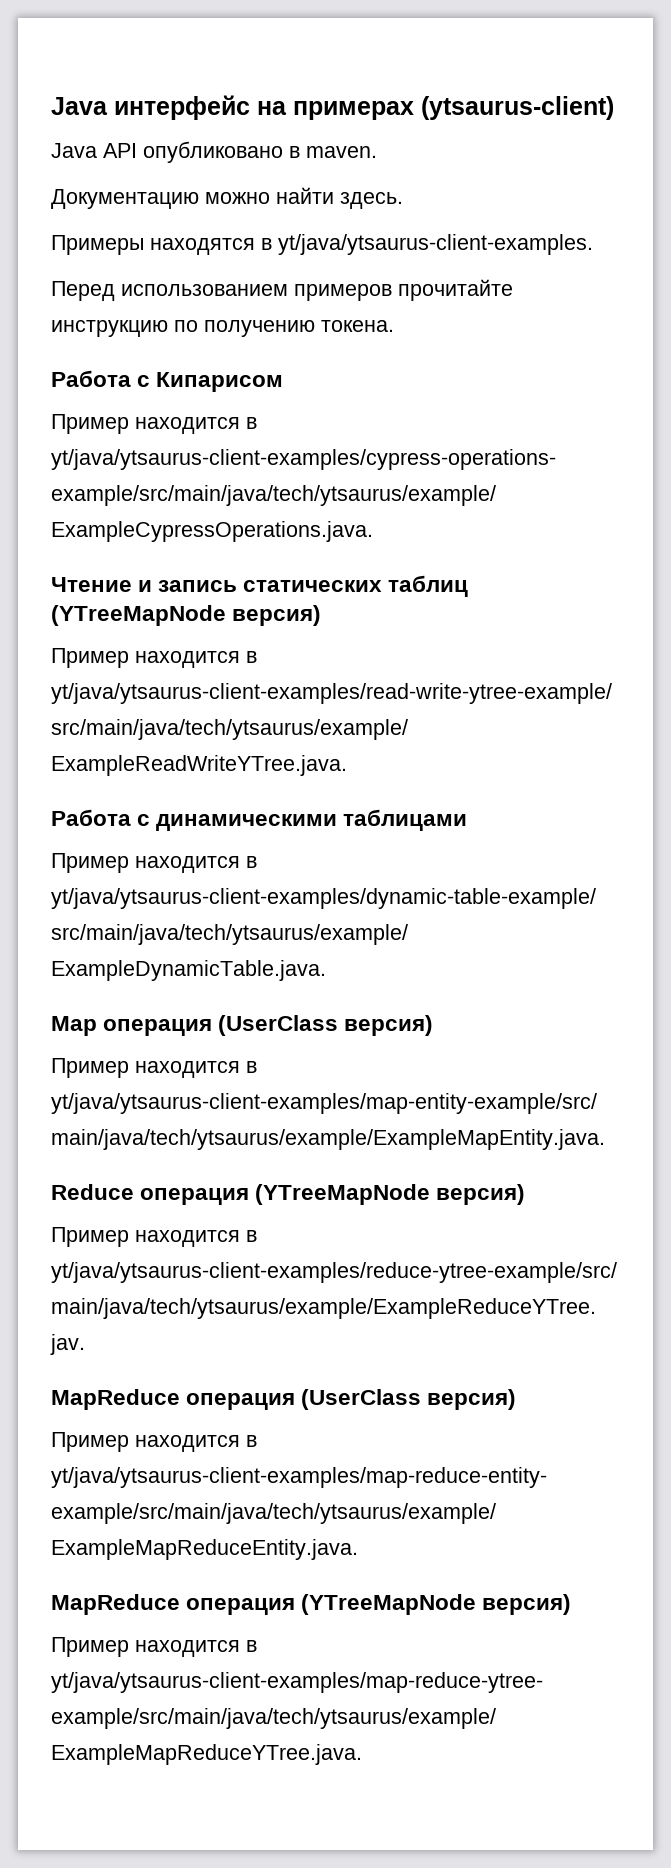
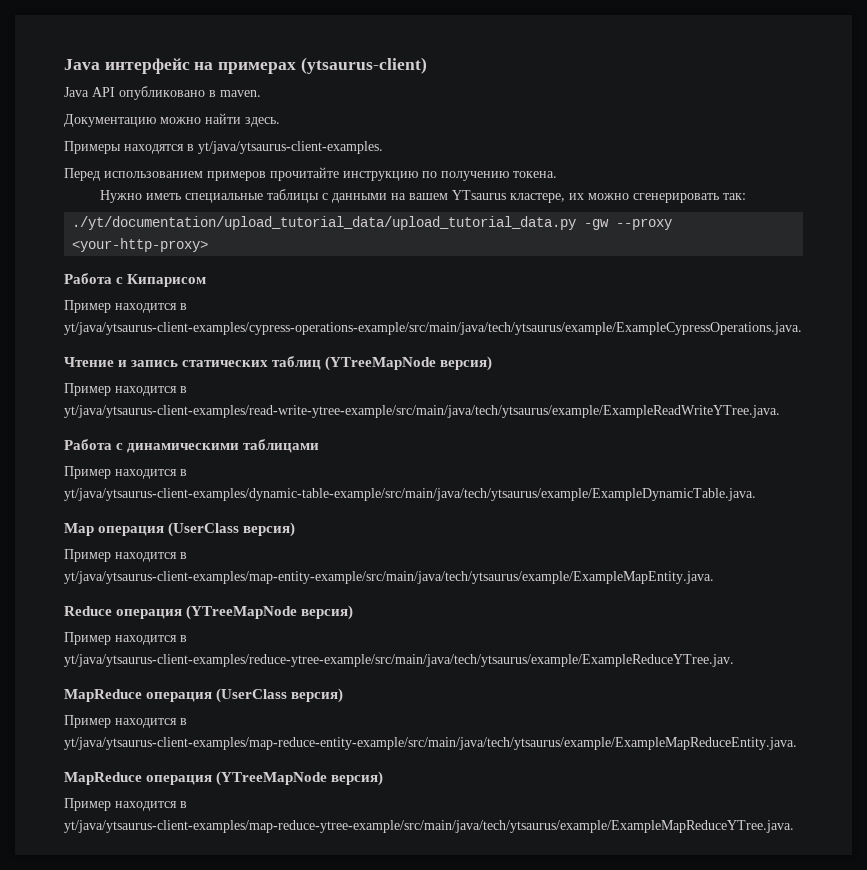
+ Нужно иметь специальные таблицы с данными на вашем YTsaurus кластере, их можно сгенерировать так:
+ ./yt/documentation/upload_tutorial_data/upload_tutorial_data.py -gw --proxy <your-http-proxy>

